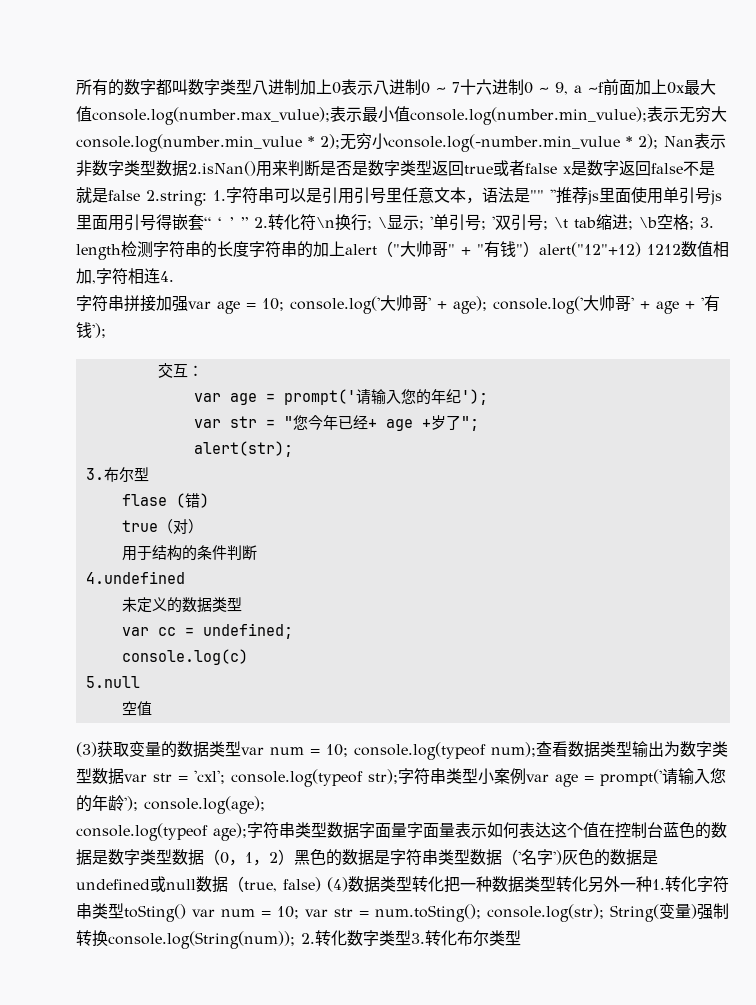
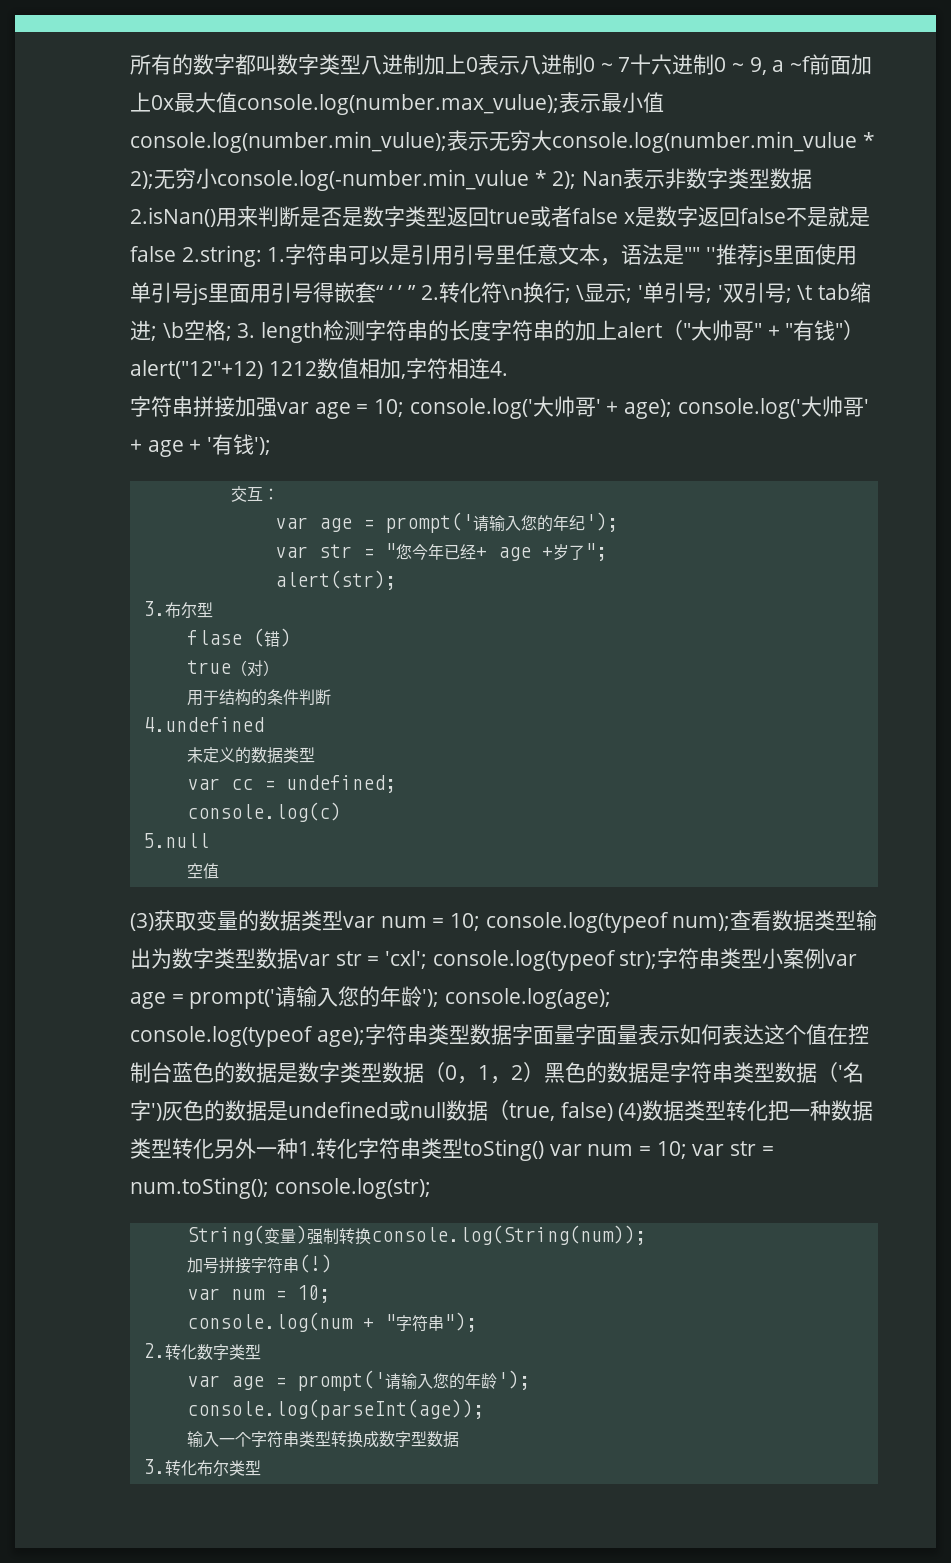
- console.log(str); String(变量)强制转换console.log(String(num)); 2.转化数字类型3.转化布尔类型
+ console.log(str);
+ String(变量)强制转换console.log(String(num));
+ 加号拼接字符串(!)
+ var num = 10;
+ console.log(num + "字符串");
+ 2.转化数字类型
+ var age = prompt('请输入您的年龄');
+ console.log(parseInt(age));
+ 输入一个字符串类型转换成数字型数据
+ 3.转化布尔类型

